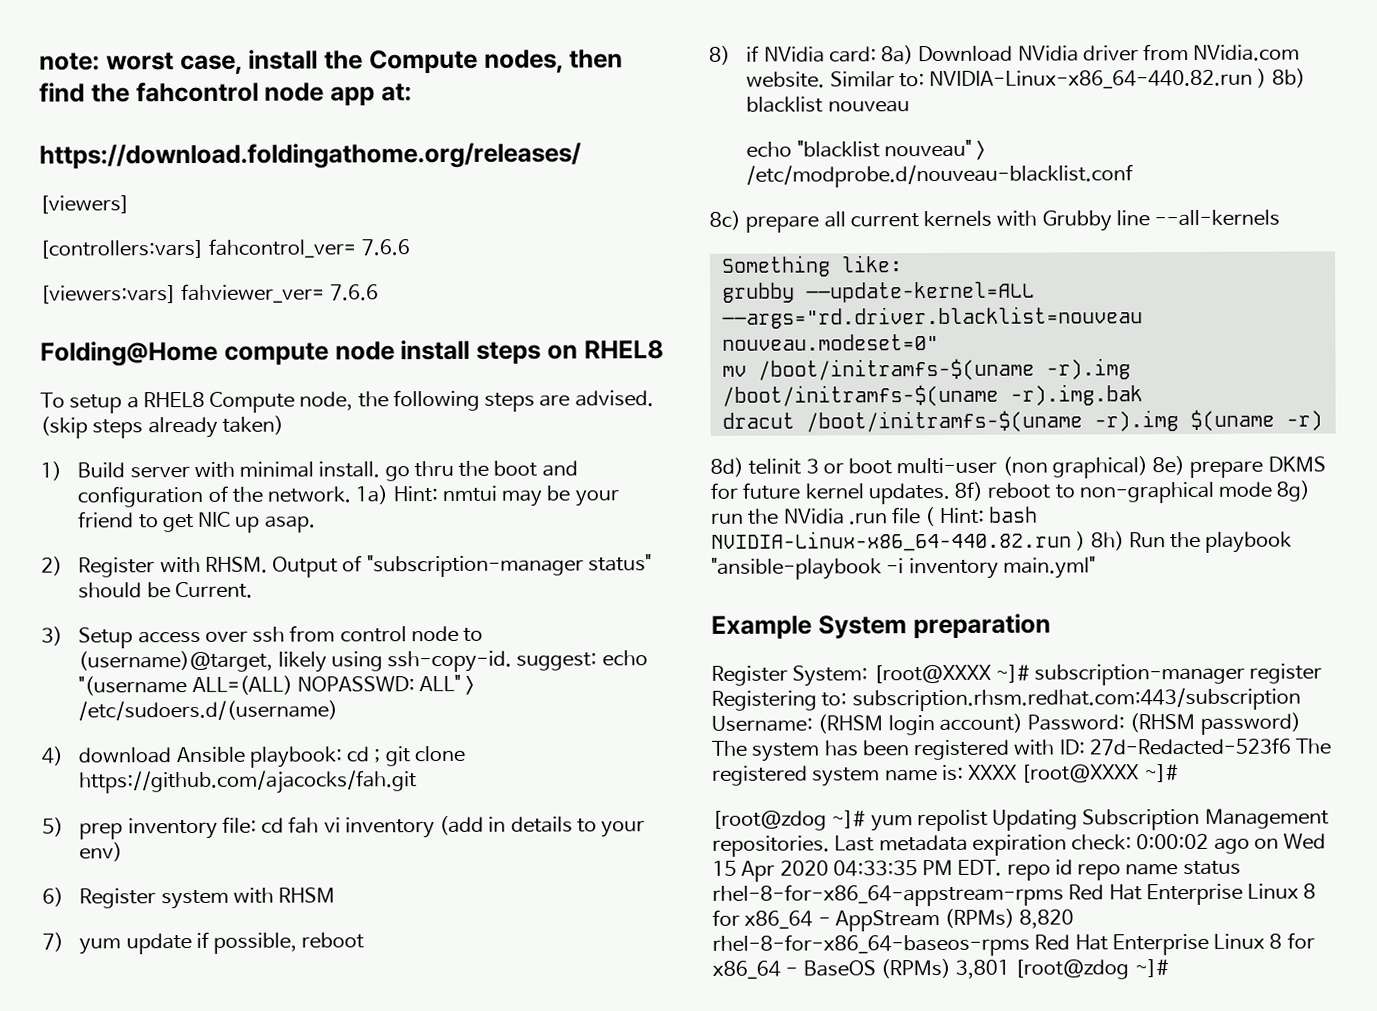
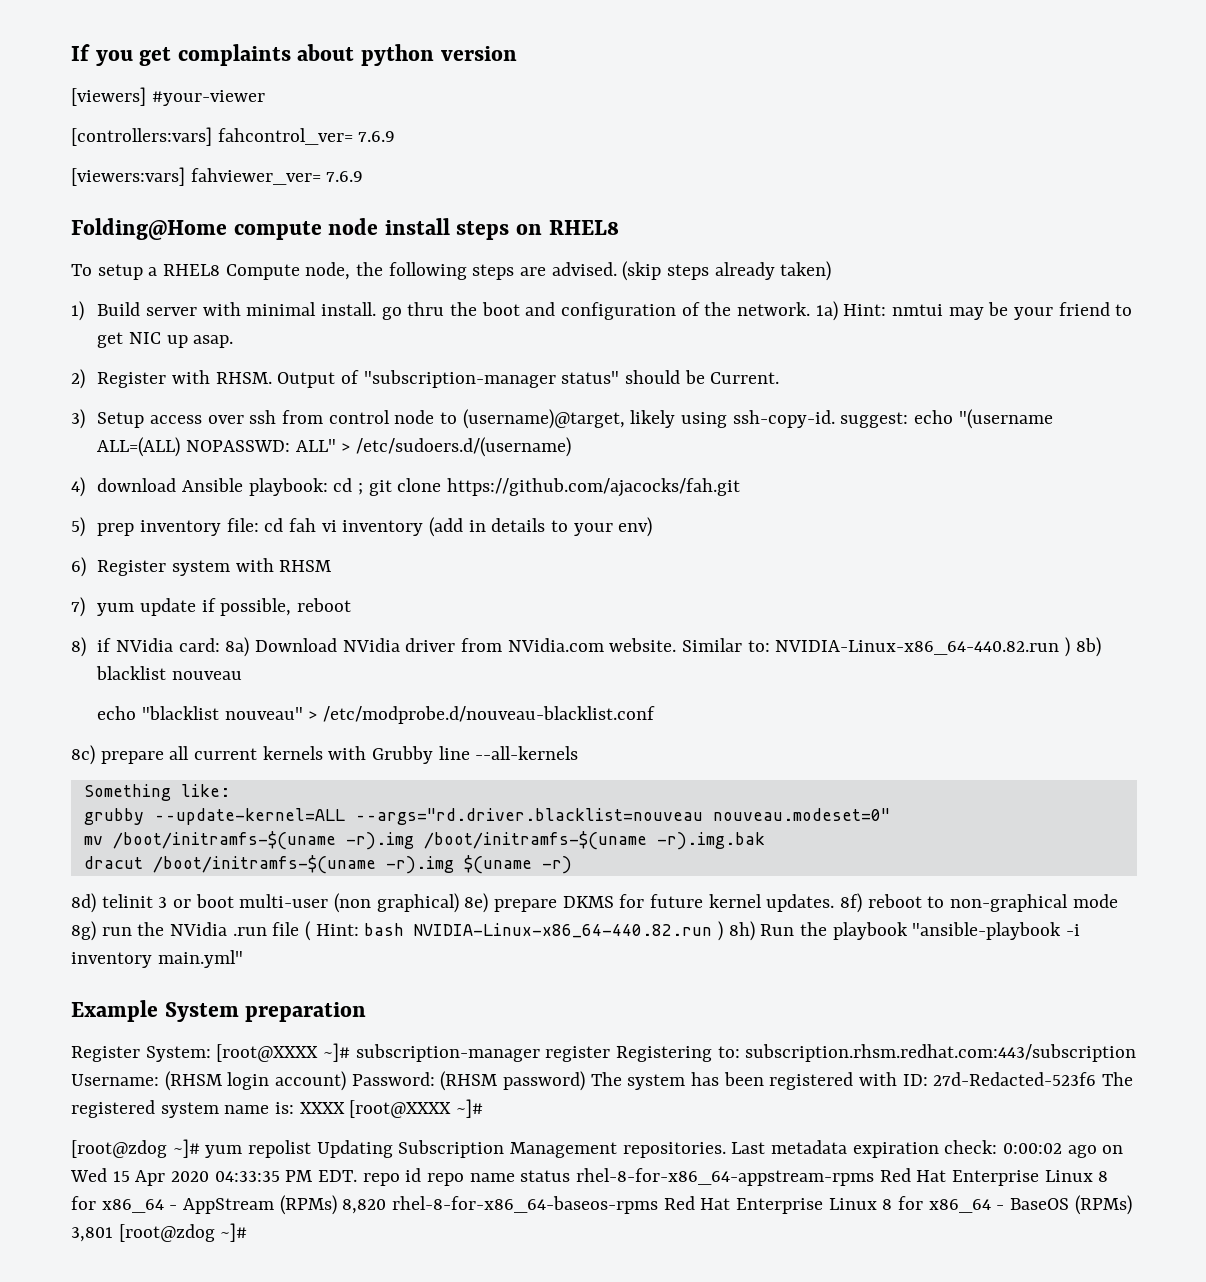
- note: worst case, install the Compute nodes, then find the fahcontrol node app at:
- https://download.foldingathome.org/releases/
+ If you get complaints about python version
- [viewers]
+ [viewers] #your-viewer
- [controllers:vars] fahcontrol_ver= 7.6.6
+ [controllers:vars] fahcontrol_ver= 7.6.9
- [viewers:vars] fahviewer_ver= 7.6.6
+ [viewers:vars] fahviewer_ver= 7.6.9

